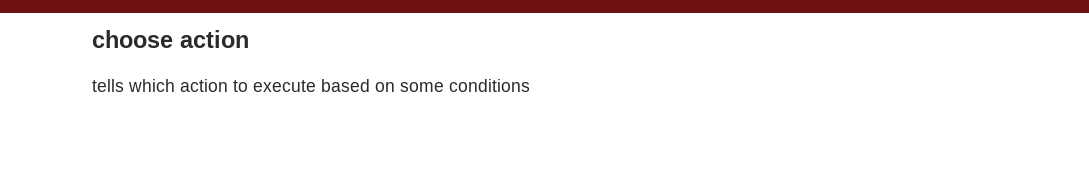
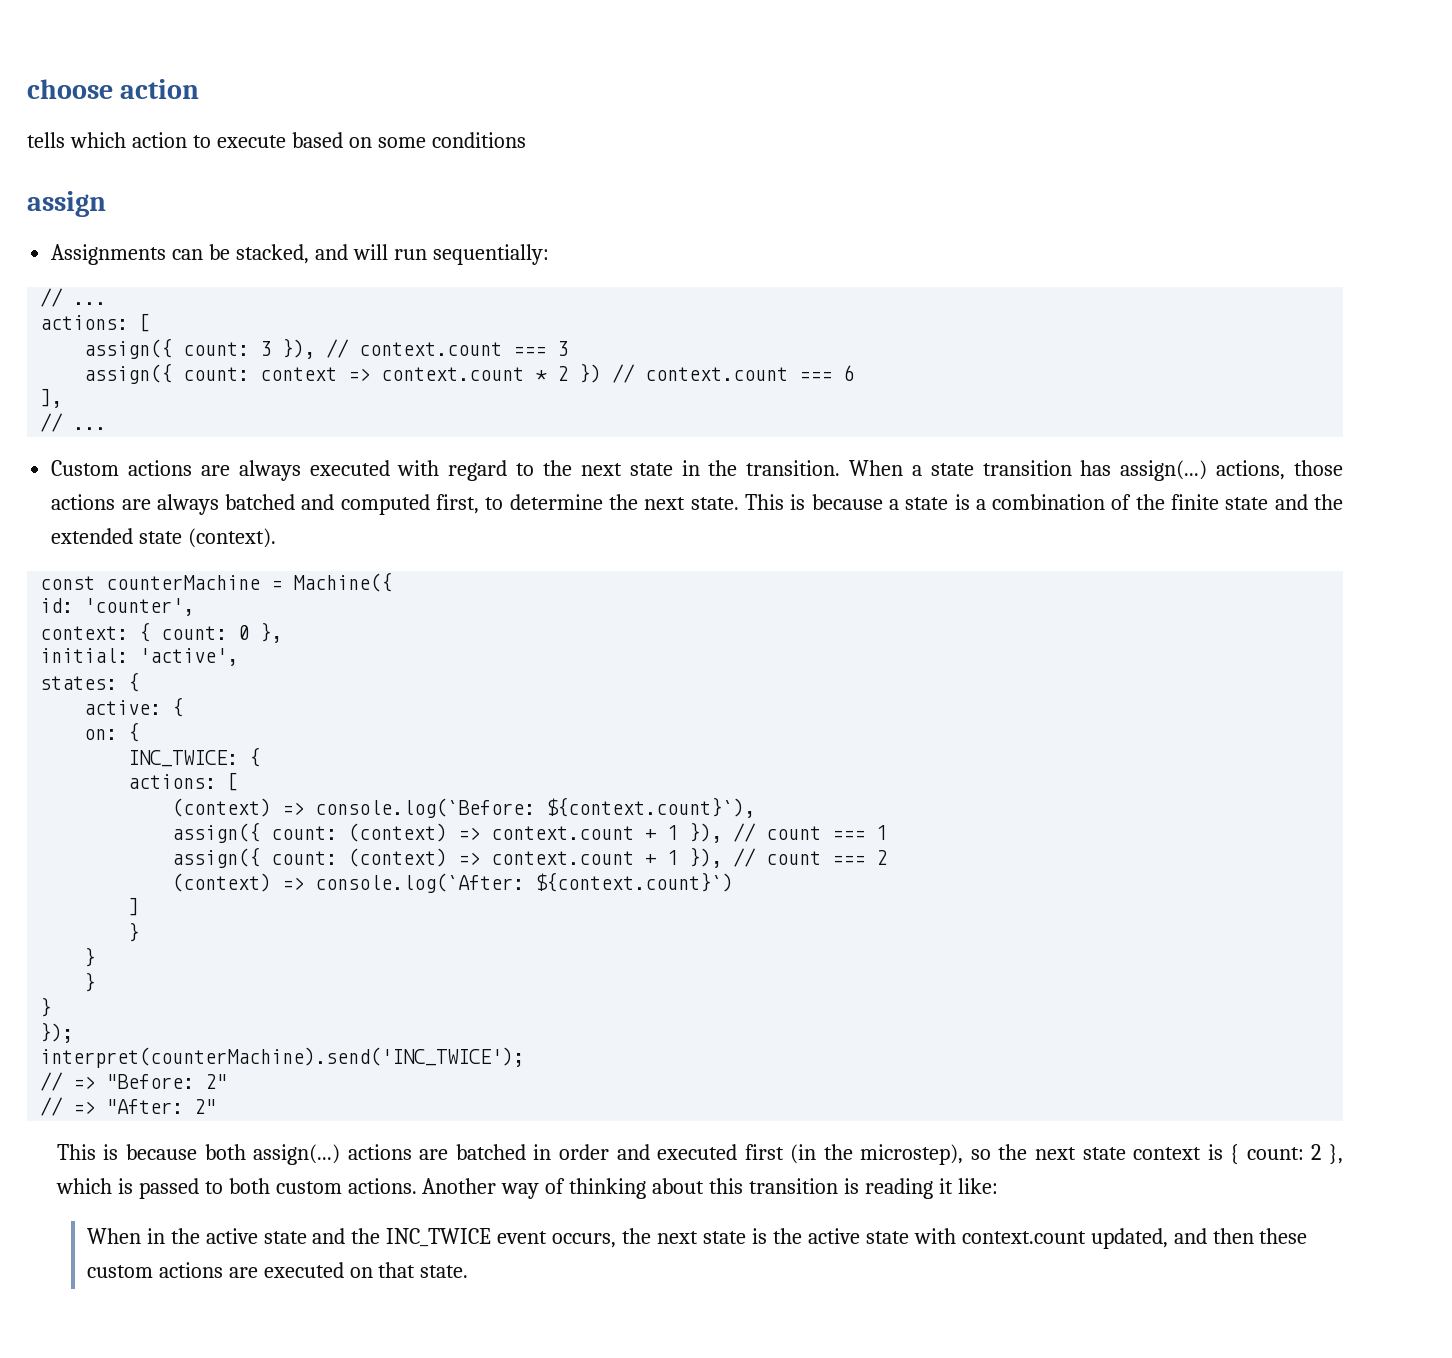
+ assign
+ Assignments can be stacked, and will run sequentially:
+ // ...
+ actions: [
+ assign({ count: 3 }), // context.count === 3
+ assign({ count: context => context.count * 2 }) // context.count === 6
+ ],
+ // ...
+ Custom actions are always executed with regard to the next state in the transition. When a state transition has assign(...) actions, those actions are always batched and computed first, to determine the next state. This is because a state is a combination of the finite state and the extended state (context).
+ const counterMachine = Machine({
+ id: 'counter',
+ context: { count: 0 },
+ initial: 'active',
+ states: {
+ active: {
+ on: {
+ INC_TWICE: {
+ actions: [
+ (context) => console.log(`Before: ${context.count}`),
+ assign({ count: (context) => context.count + 1 }), // count === 1
+ assign({ count: (context) => context.count + 1 }), // count === 2
+ (context) => console.log(`After: ${context.count}`)
+ ]
+ }
+ }
+ }
+ }
+ });
+ interpret(counterMachine).send('INC_TWICE');
+ // => "Before: 2"
+ // => "After: 2"
+ This is because both assign(...) actions are batched in order and executed first (in the microstep), so the next state context is { count: 2 }, which is passed to both custom actions. Another way of thinking about this transition is reading it like:
+ When in the active state and the INC_TWICE event occurs, the next state is the active state with context.count updated, and then these custom actions are executed on that state.

